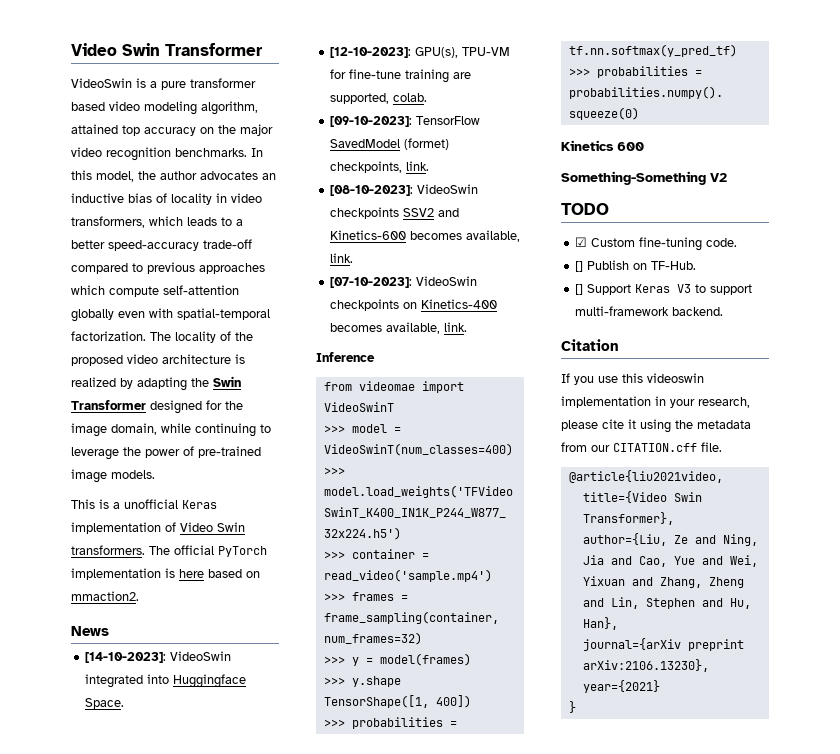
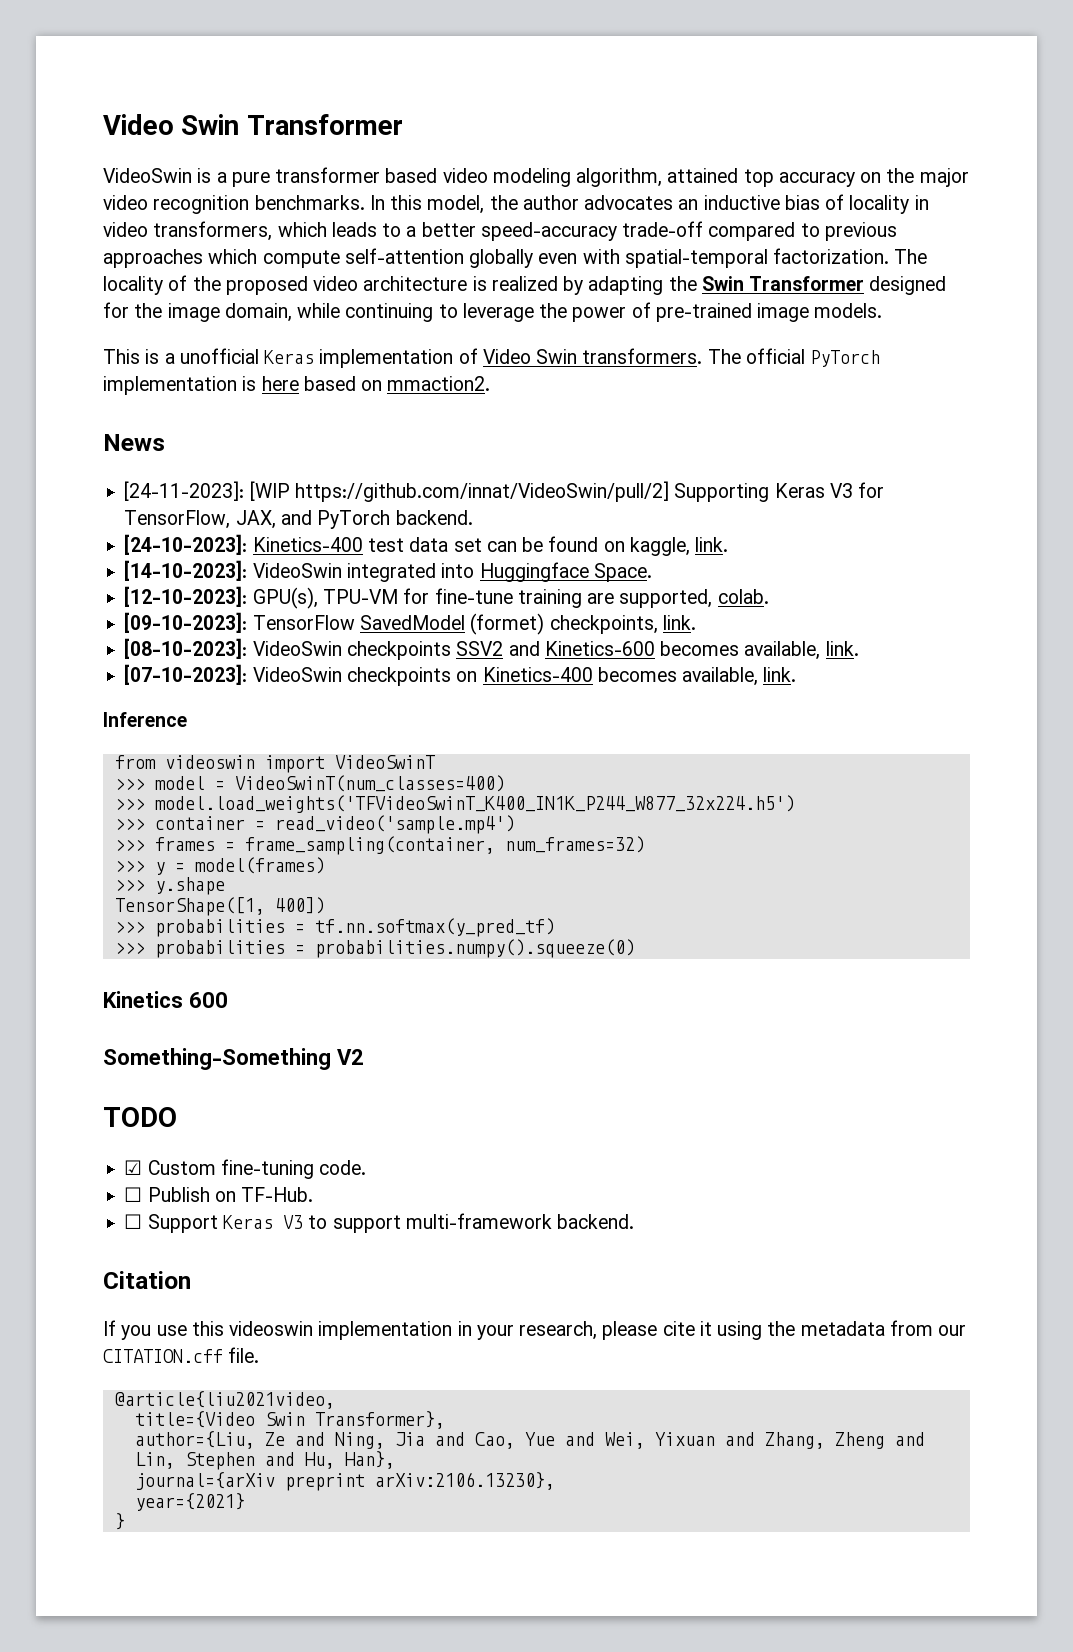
+ [24-11-2023]: [WIP https://github.com/innat/VideoSwin/pull/2] Supporting Keras V3 for TensorFlow, JAX, and PyTorch backend.
+ [24-10-2023]: Kinetics-400 test data set can be found on kaggle, link.
- from videomae import VideoSwinT
+ from videoswin import VideoSwinT
- [] Publish on TF-Hub.
+ ☐ Publish on TF-Hub.
- [] Support Keras V3 to support multi-framework backend.
+ ☐ Support Keras V3 to support multi-framework backend.

